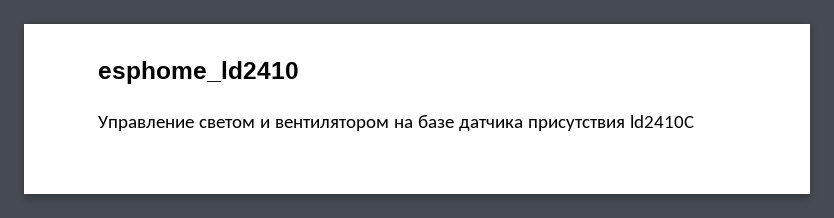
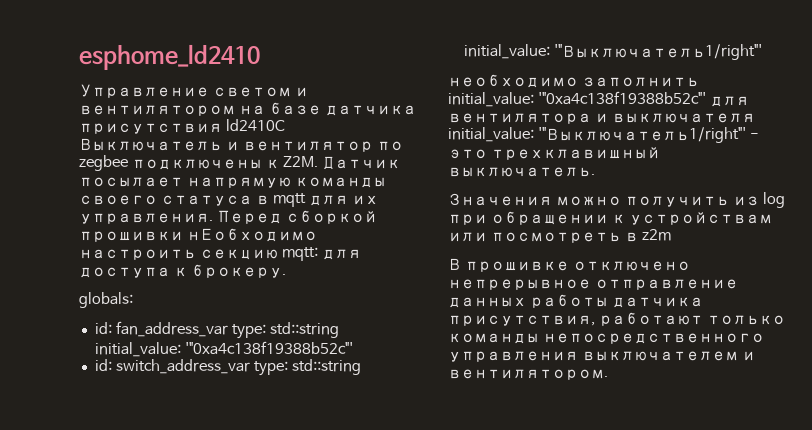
- Управление светом и вентилятором на базе датчика присутствия ld2410C
+ Управление светом и вентилятором на базе датчика присутствия ld2410C Выключатель и вентилятор по zegbee подключены к Z2M. Датчик посылает напрямую команды своего статуса в mqtt для их управления. Перед сборкой прошивки нЕобходимо настроить секцию mqtt: для доступа к брокеру.
+ globals:
+ id: fan_address_var type: std::string initial_value: '"0xa4c138f19388b52c"'
+ id: switch_address_var type: std::string initial_value: '"Выключатель1/right"'
+ необходимо заполнить initial_value: '"0xa4c138f19388b52c"' для вентилятора и выключателя initial_value: '"Выключатель1/right"' - это трехклавишный выключатель.
+ Значения можно получить из log при обращении к устройствам или посмотреть в z2m
+ В прошивке отключено непрерывное отправление данных работы датчика присутствия, работают только команды непосредственного управления выключателем и вентилятором.

